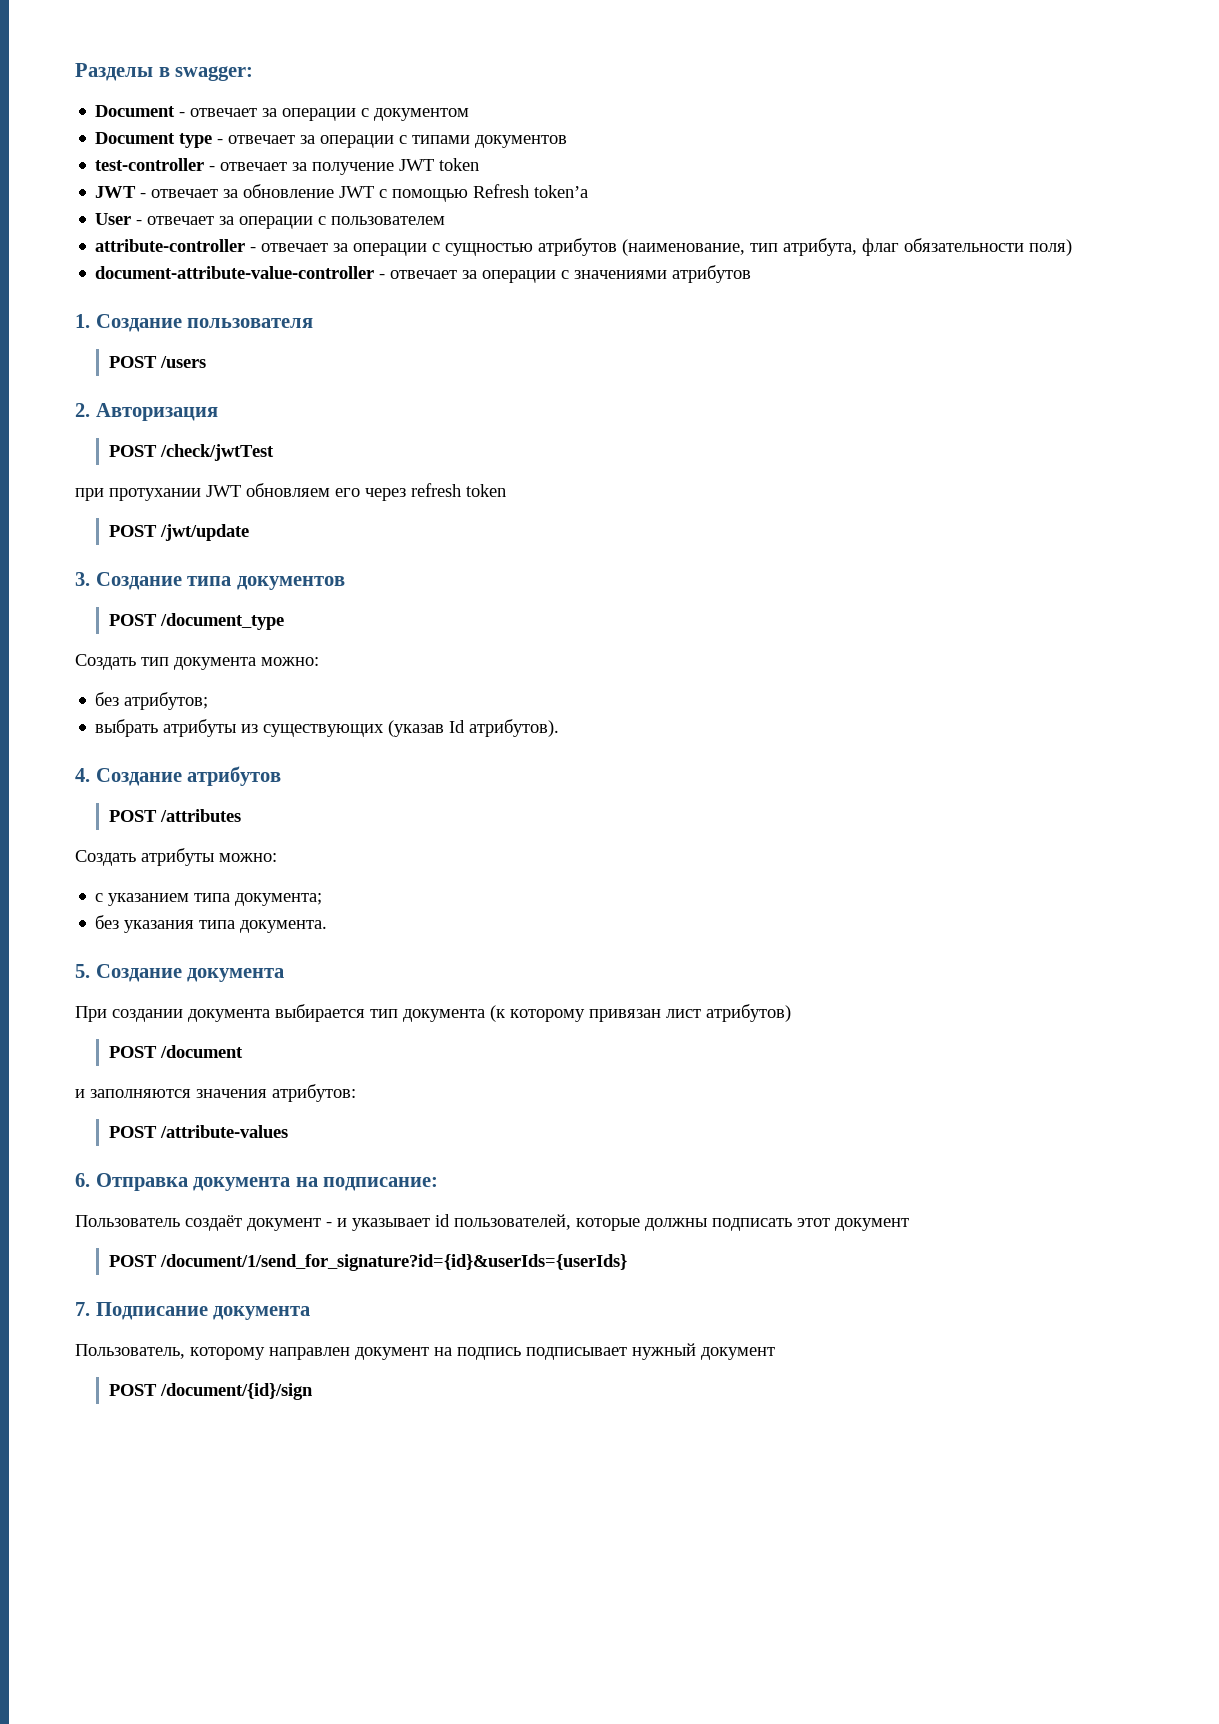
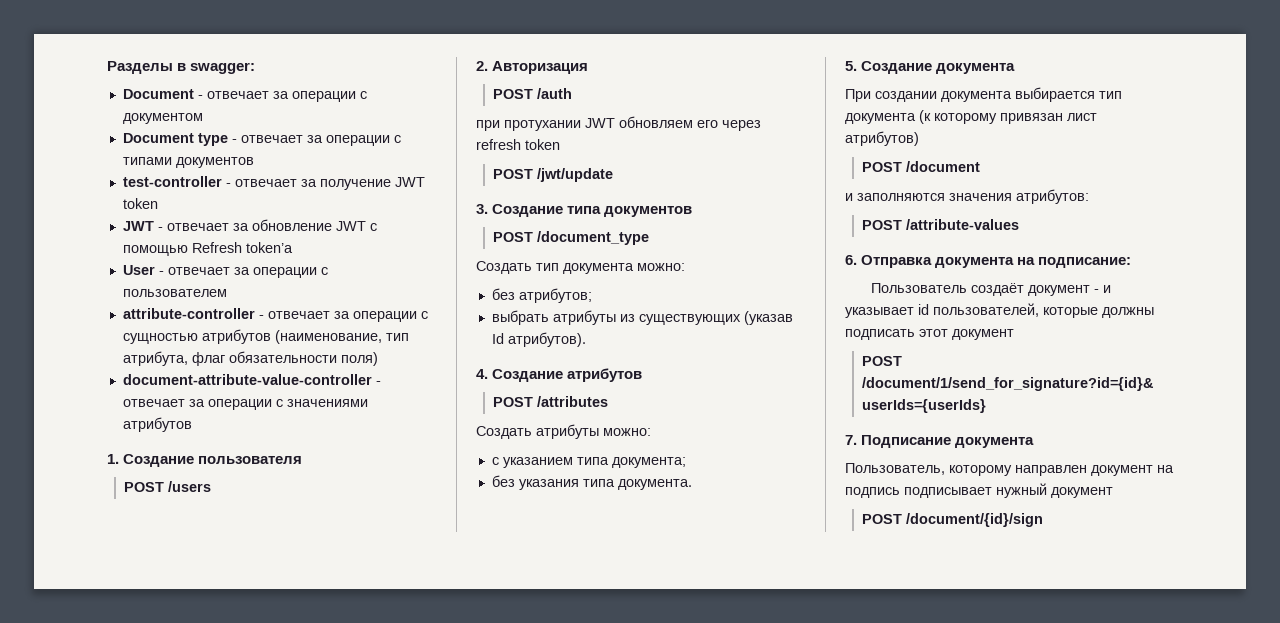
- POST /check/jwtTest
+ POST /auth

